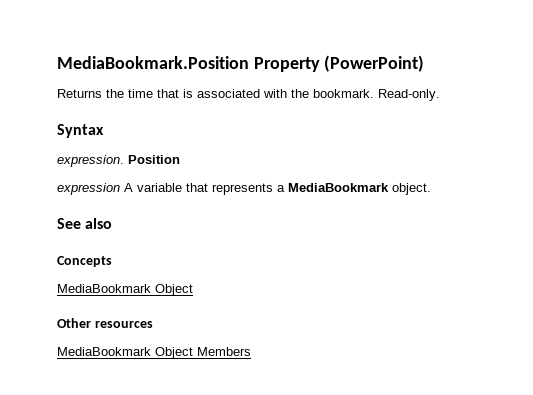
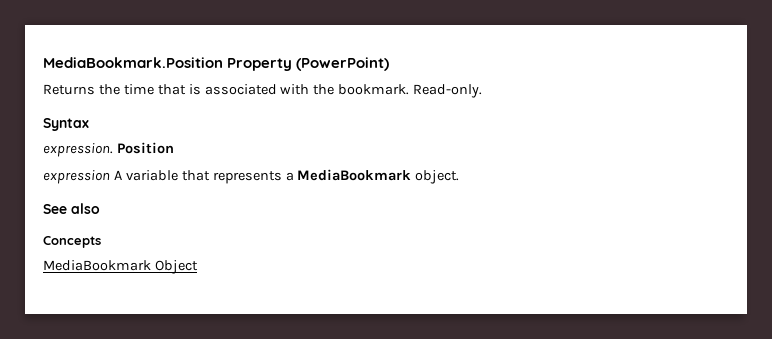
- Other resources
- MediaBookmark Object Members

